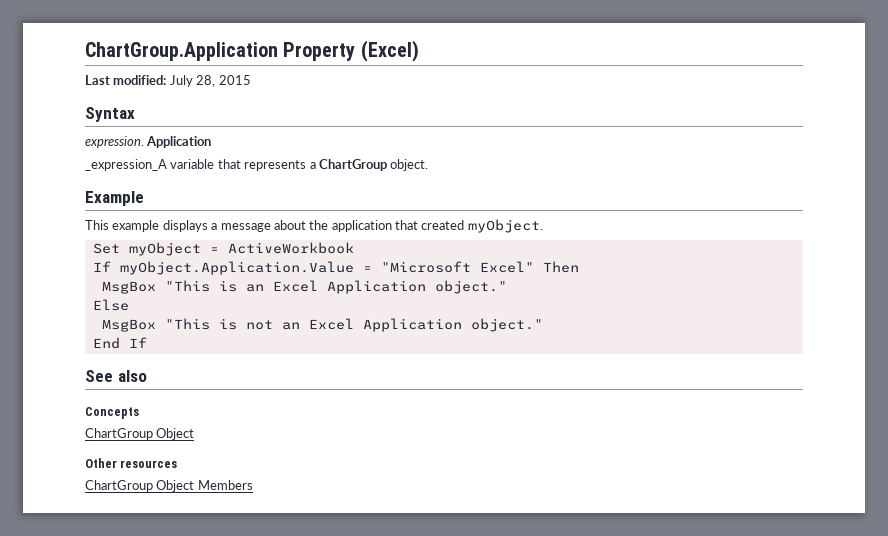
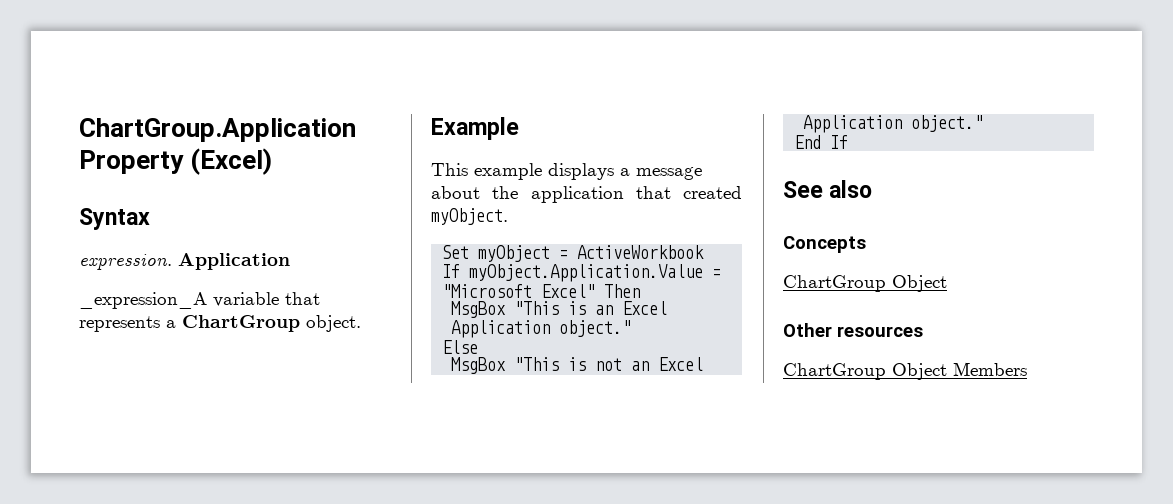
- Last modified: July 28, 2015

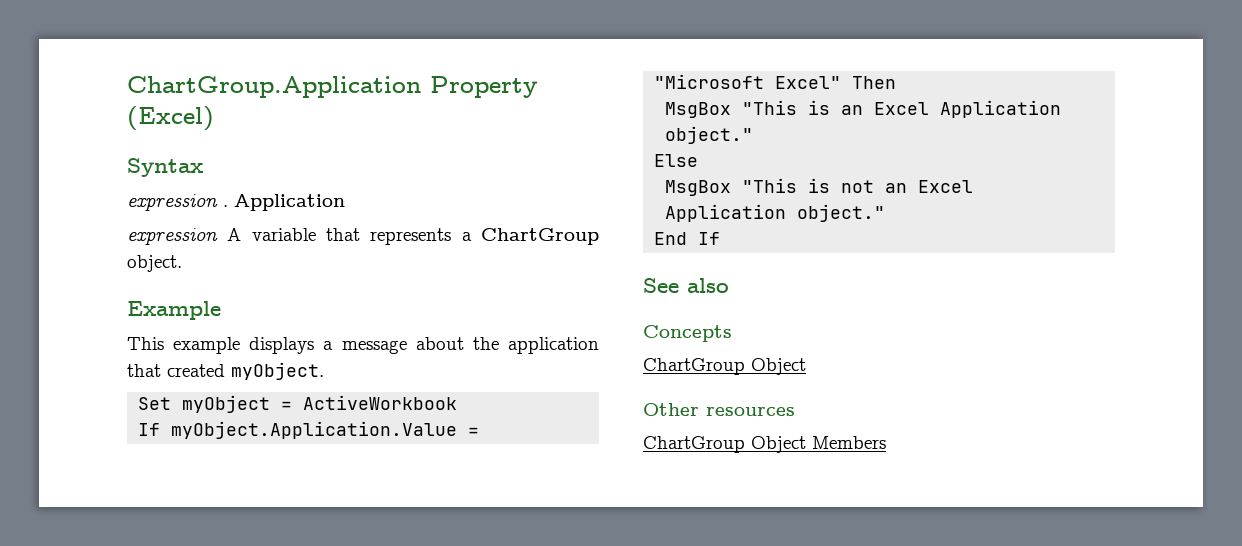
- expression.
+ expression .
- _expression_A variable that represents a ChartGroup object.
+ expression A variable that represents a ChartGroup object.

